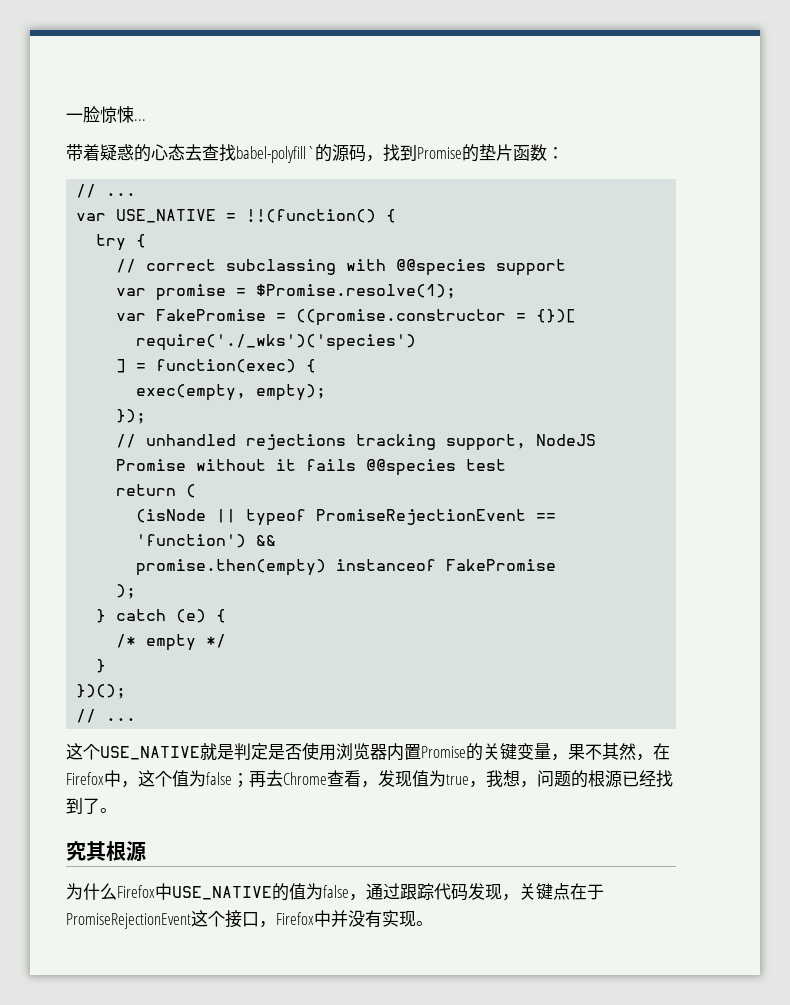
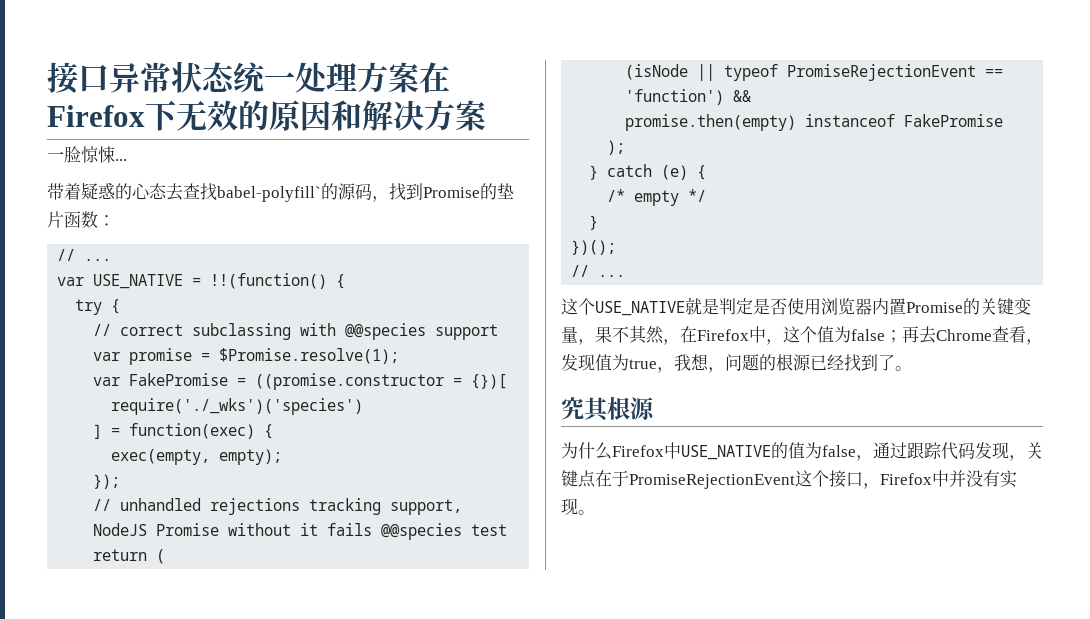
+ 接口异常状态统一处理方案在Firefox下无效的原因和解决方案

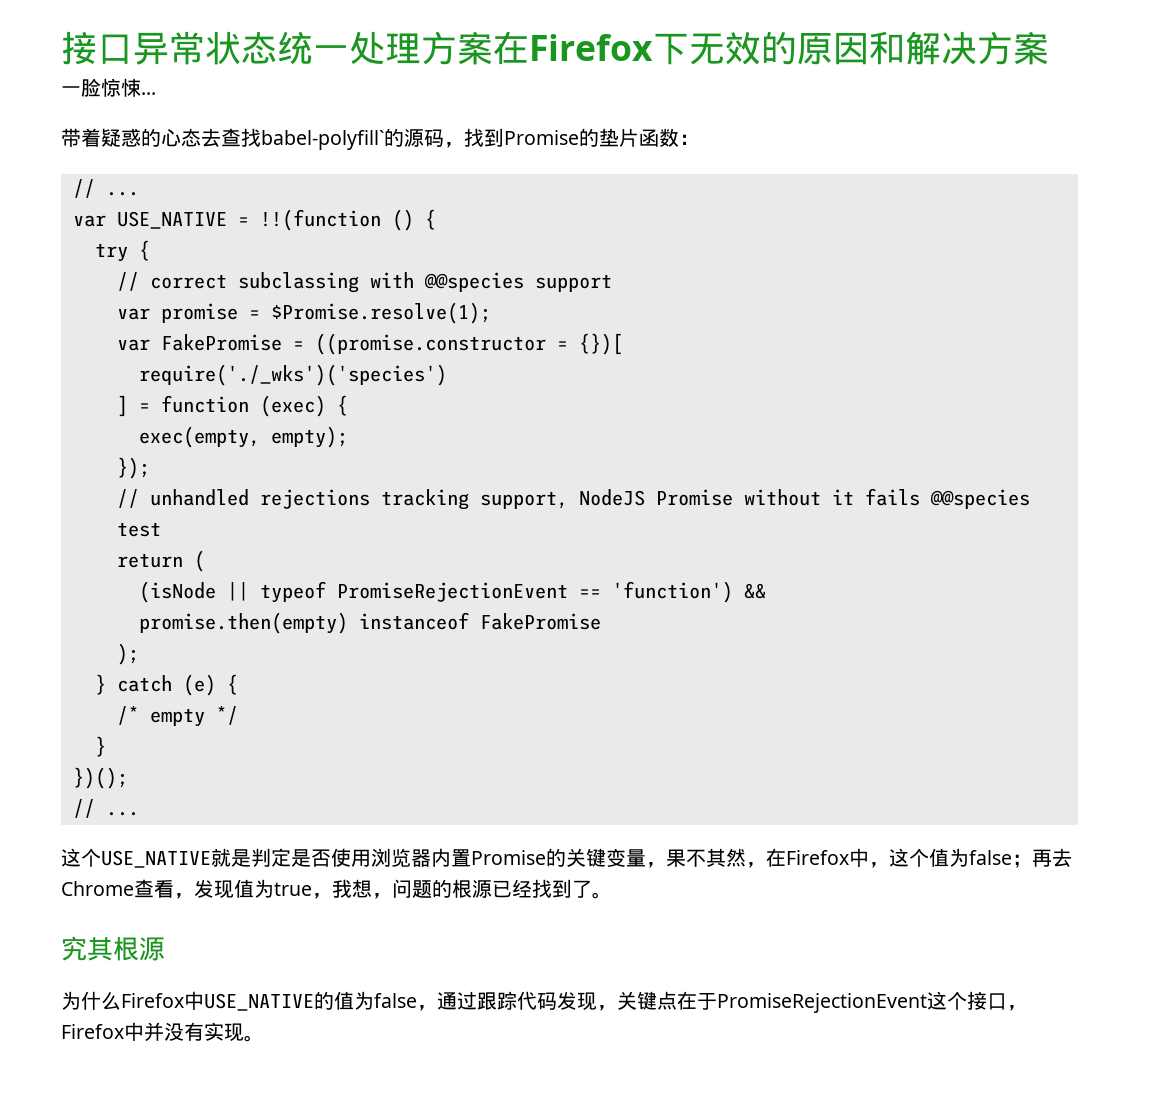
- var USE_NATIVE = !!(function() {
+ var USE_NATIVE = !!(function () {
- ] = function(exec) {
+ ] = function (exec) {

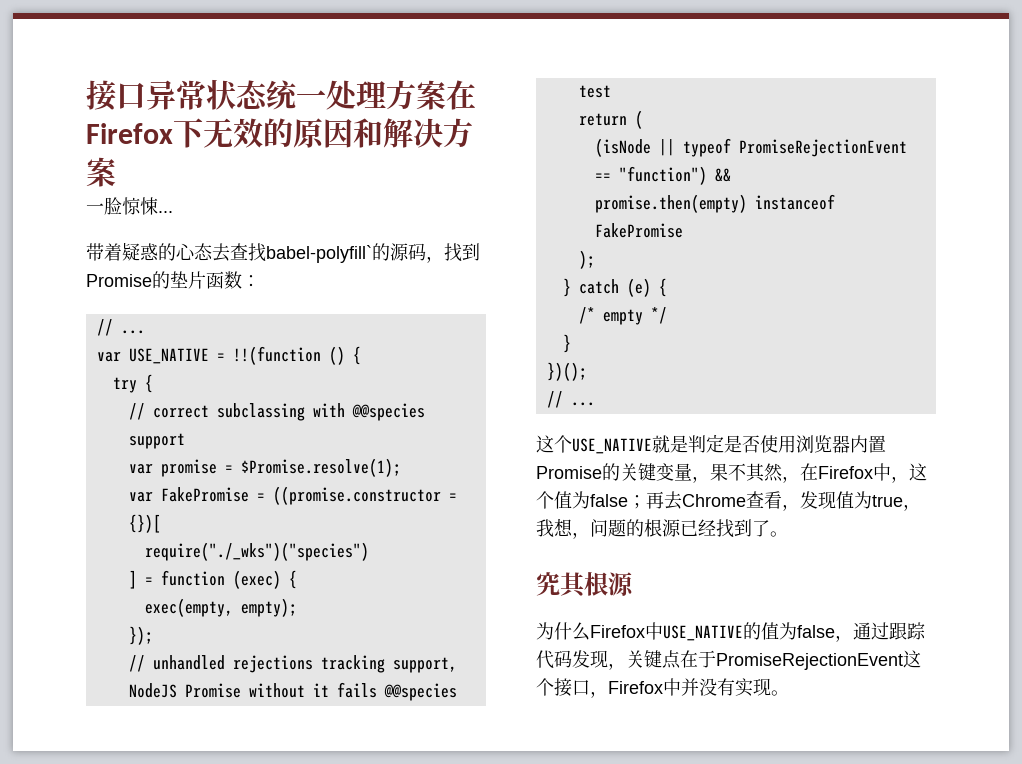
- require('./_wks')('species')
+ require("./_wks")("species")
- (isNode || typeof PromiseRejectionEvent == 'function') &&
+ (isNode || typeof PromiseRejectionEvent == "function") &&

